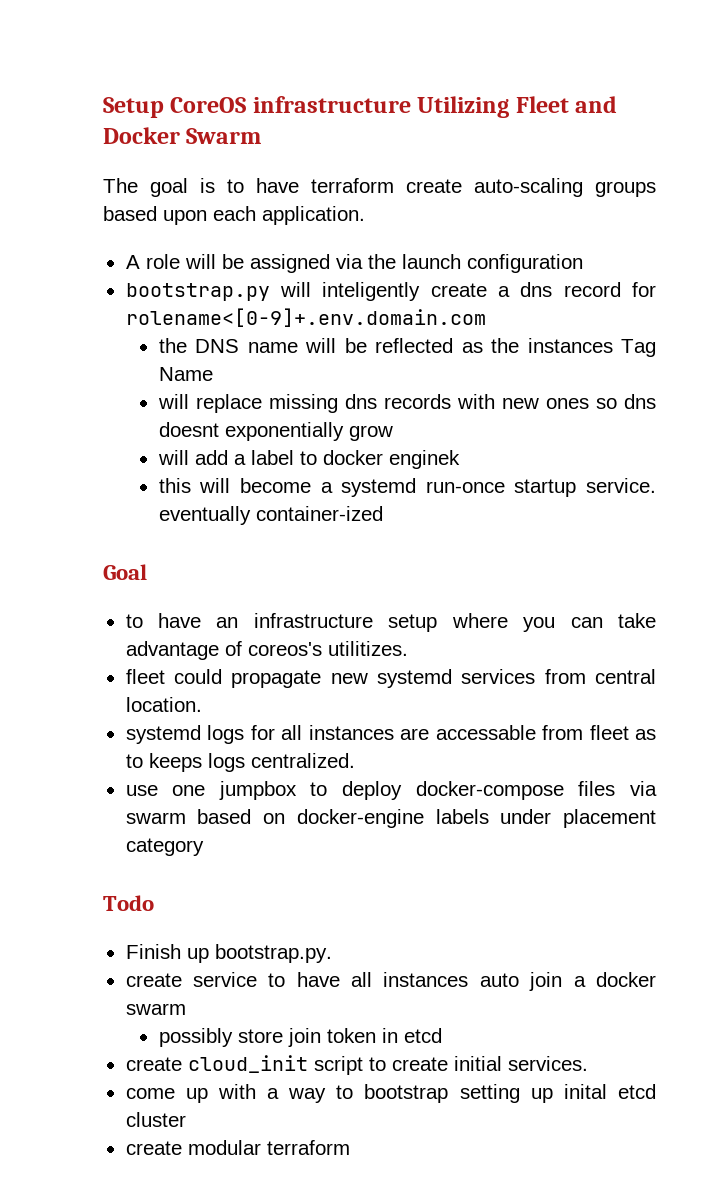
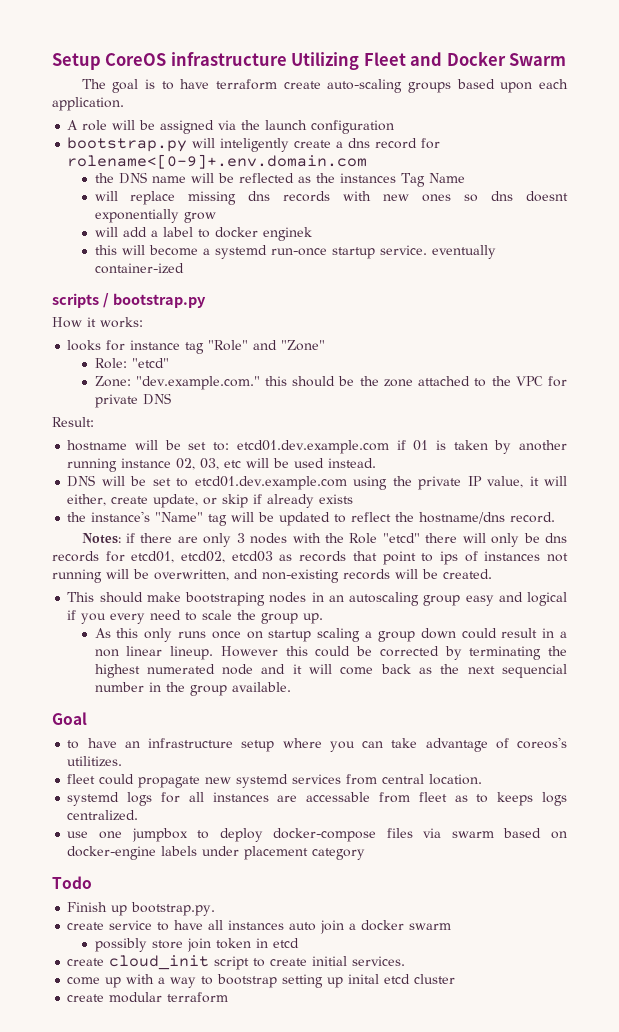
+ scripts / bootstrap.py
+ How it works:
+ looks for instance tag "Role" and "Zone"
+ Role: "etcd"
+ Zone: "dev.example.com." this should be the zone attached to the VPC for private DNS
+ Result:
+ hostname will be set to: etcd01.dev.example.com if 01 is taken by another running instance 02, 03, etc will be used instead.
+ DNS will be set to etcd01.dev.example.com using the private IP value, it will either, create update, or skip if already exists
+ the instance's "Name" tag will be updated to reflect the hostname/dns record.
+ Notes: if there are only 3 nodes with the Role "etcd" there will only be dns records for etcd01, etcd02, etcd03 as records that point to ips of instances not running will be overwritten, and non-existing records will be created.
+ This should make bootstraping nodes in an autoscaling group easy and logical if you every need to scale the group up.
+ As this only runs once on startup scaling a group down could result in a non linear lineup. However this could be corrected by terminating the highest numerated node and it will come back as the next sequencial number in the group available.

